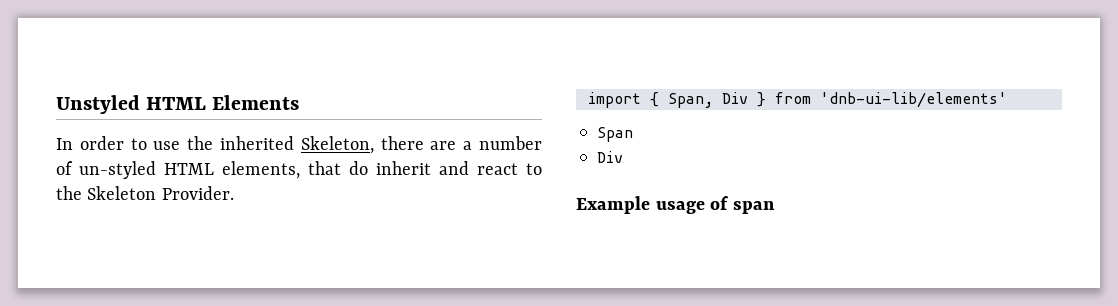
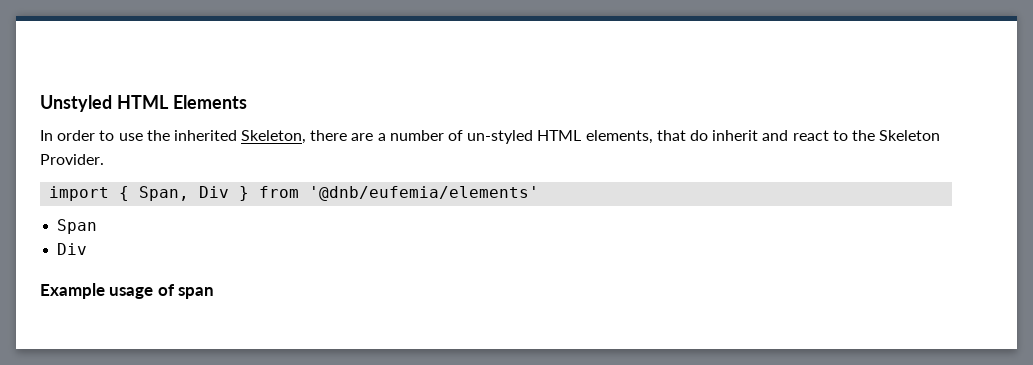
- import { Span, Div } from 'dnb-ui-lib/elements'
+ import { Span, Div } from '@dnb/eufemia/elements'

